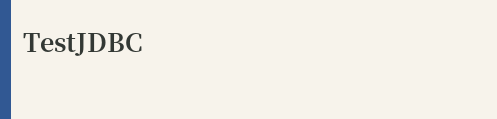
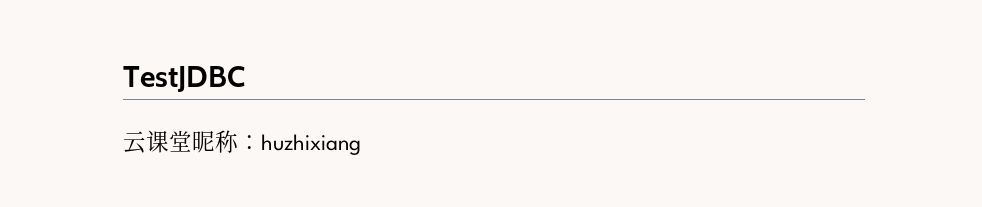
+ 云课堂昵称：huzhixiang

